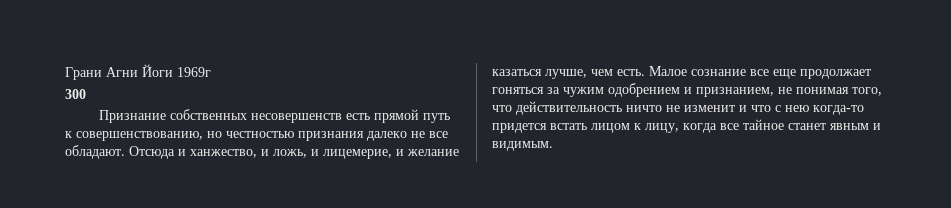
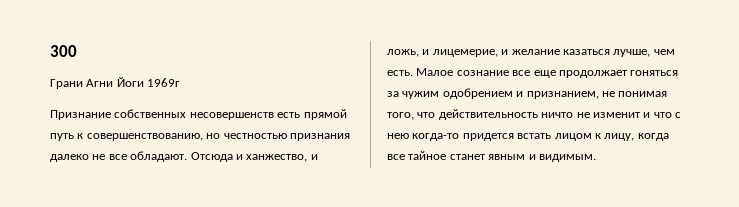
+ 300
- 300

